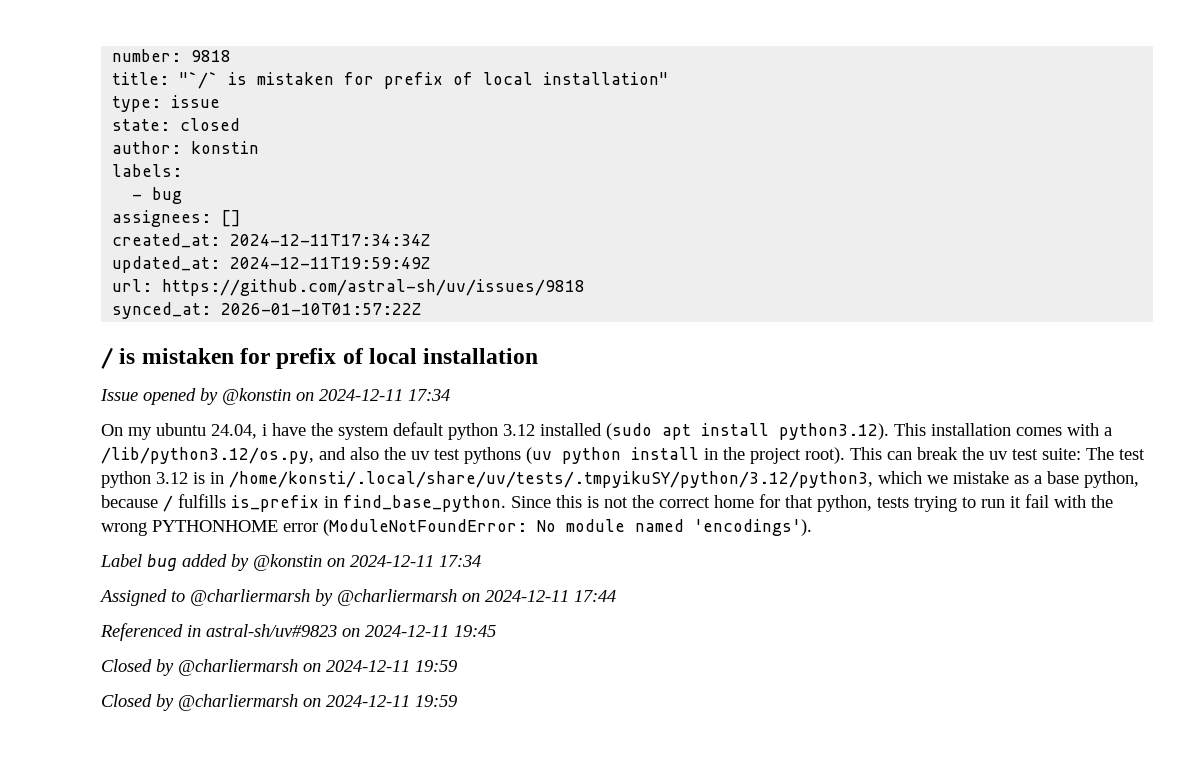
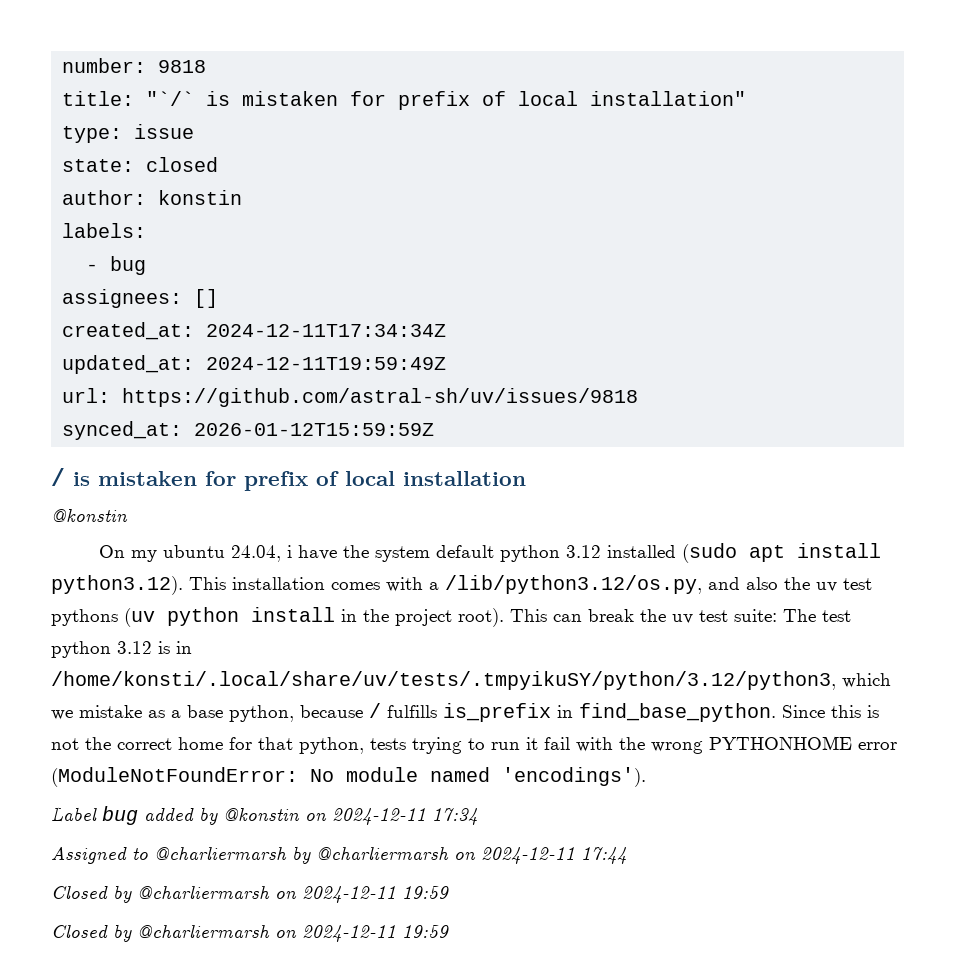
- synced_at: 2026-01-10T01:57:22Z
+ synced_at: 2026-01-12T15:59:59Z
  / is mistaken for prefix of local installation
- Issue opened by @konstin on 2024-12-11 17:34
+ @konstin
- Referenced in astral-sh/uv#9823 on 2024-12-11 19:45

